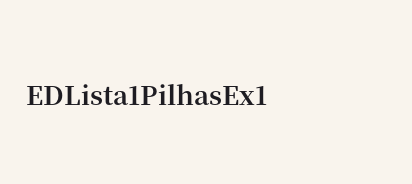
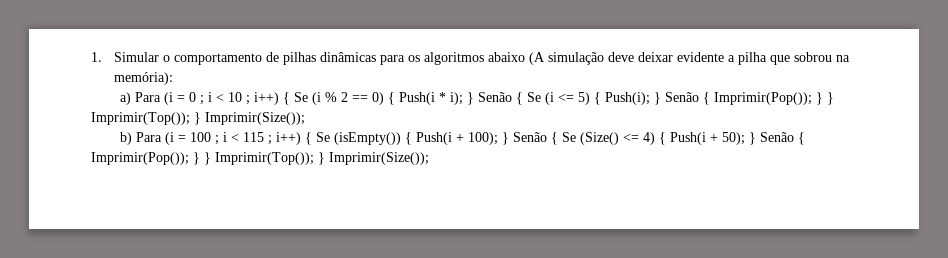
- EDLista1PilhasEx1
+ 1. Simular o comportamento de pilhas dinâmicas para os algoritmos abaixo (A simulação deve deixar evidente a pilha que sobrou na memória):
+ a) Para (i = 0 ; i < 10 ; i++) { Se (i % 2 == 0) { Push(i * i); } Senão { Se (i <= 5) { Push(i); } Senão { Imprimir(Pop()); } } Imprimir(Top()); } Imprimir(Size());
+ b) Para (i = 100 ; i < 115 ; i++) { Se (isEmpty()) { Push(i + 100); } Senão { Se (Size() <= 4) { Push(i + 50); } Senão { Imprimir(Pop()); } } Imprimir(Top()); } Imprimir(Size());

